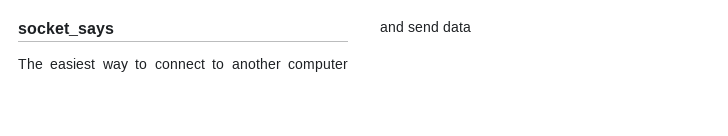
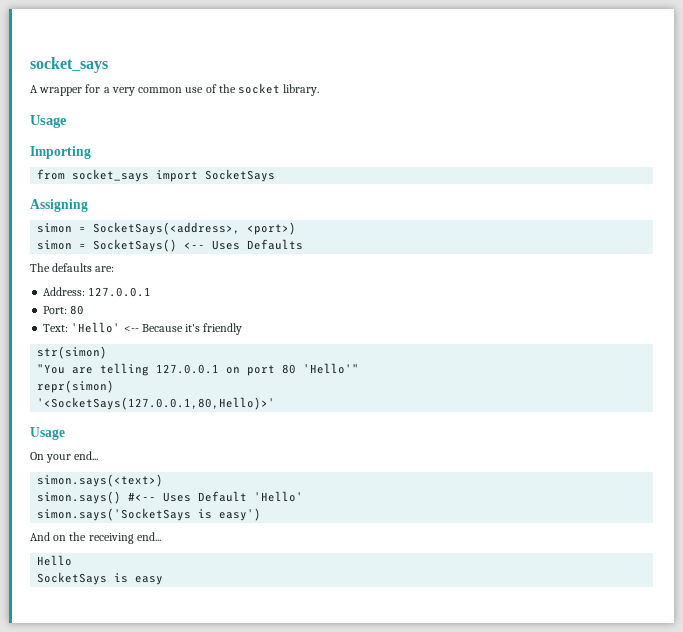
- The easiest way to connect to another computer and send data
+ A wrapper for a very common use of the socket library.
+ Usage
+ Importing
+ from socket_says import SocketSays
+ Assigning
+ simon = SocketSays(<address>, <port>)
+ simon = SocketSays() <-- Uses Defaults
+ The defaults are:
+ Address: 127.0.0.1
+ Port: 80
+ Text: 'Hello' <-- Because it's friendly
+ str(simon)
+ "You are telling 127.0.0.1 on port 80 'Hello'"
+ repr(simon)
+ '<SocketSays(127.0.0.1,80,Hello)>'
+ Usage
+ On your end...
+ simon.says(<text>)
+ simon.says() #<-- Uses Default 'Hello'
+ simon.says('SocketSays is easy')
+ And on the receiving end...
+ Hello
+ SocketSays is easy

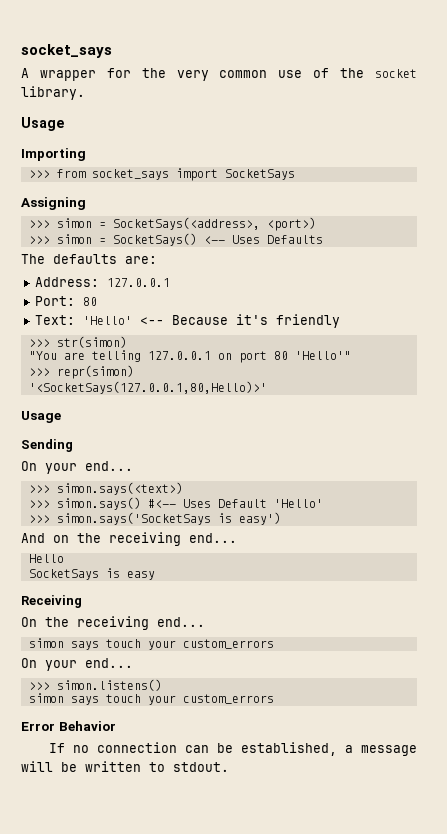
- A wrapper for a very common use of the socket library.
+ A wrapper for the very common use of the socket library.
- from socket_says import SocketSays
+ >>> from socket_says import SocketSays
- simon = SocketSays(<address>, <port>)
+ >>> simon = SocketSays(<address>, <port>)
- simon = SocketSays() <-- Uses Defaults
+ >>> simon = SocketSays() <-- Uses Defaults
- str(simon)
+ >>> str(simon)
- repr(simon)
+ >>> repr(simon)
+ Sending
  On your end...
- simon.says(<text>)
+ >>> simon.says(<text>)
- simon.says() #<-- Uses Default 'Hello'
+ >>> simon.says() #<-- Uses Default 'Hello'
- simon.says('SocketSays is easy')
+ >>> simon.says('SocketSays is easy')
+ Receiving
+ On the receiving end...
+ simon says touch your custom_errors
+ On your end...
+ >>> simon.listens()
+ simon says touch your custom_errors
+ Error Behavior
+ If no connection can be established, a message will be written to stdout.

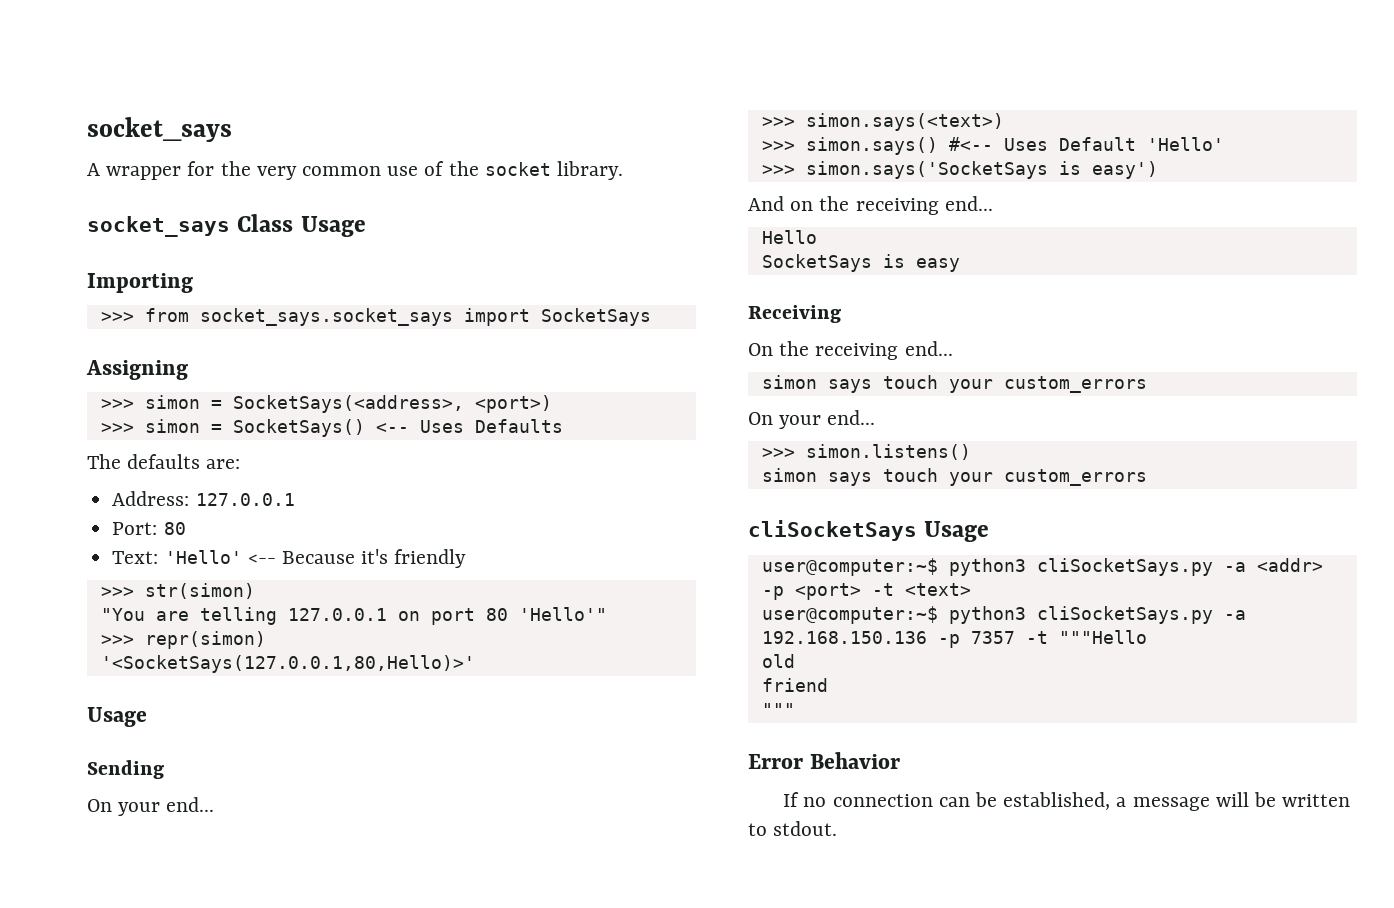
  A wrapper for the very common use of the socket library.
- Usage
+ socket_says Class Usage
- >>> from socket_says import SocketSays
+ >>> from socket_says.socket_says import SocketSays
+ cliSocketSays Usage
+ user@computer:~$ python3 cliSocketSays.py -a <addr> -p <port> -t <text>
+ user@computer:~$ python3 cliSocketSays.py -a 192.168.150.136 -p 7357 -t """Hello
+ old
+ friend
+ """

